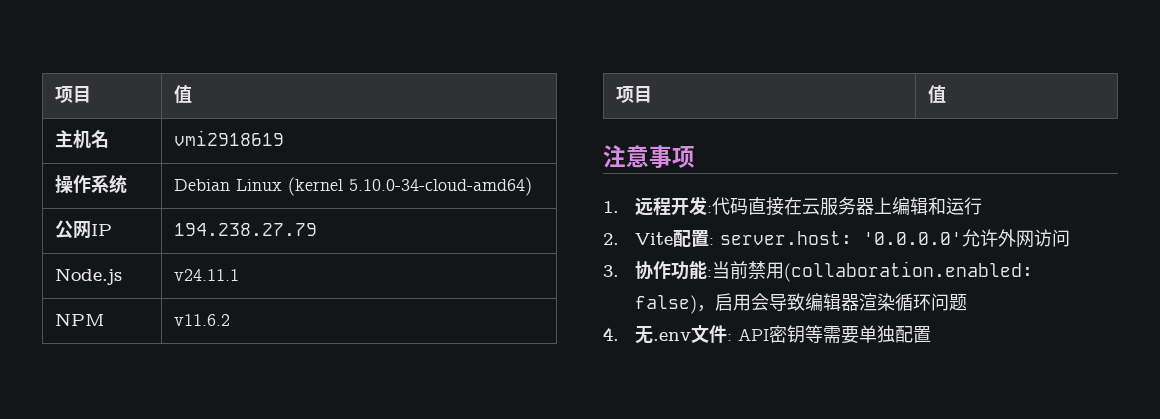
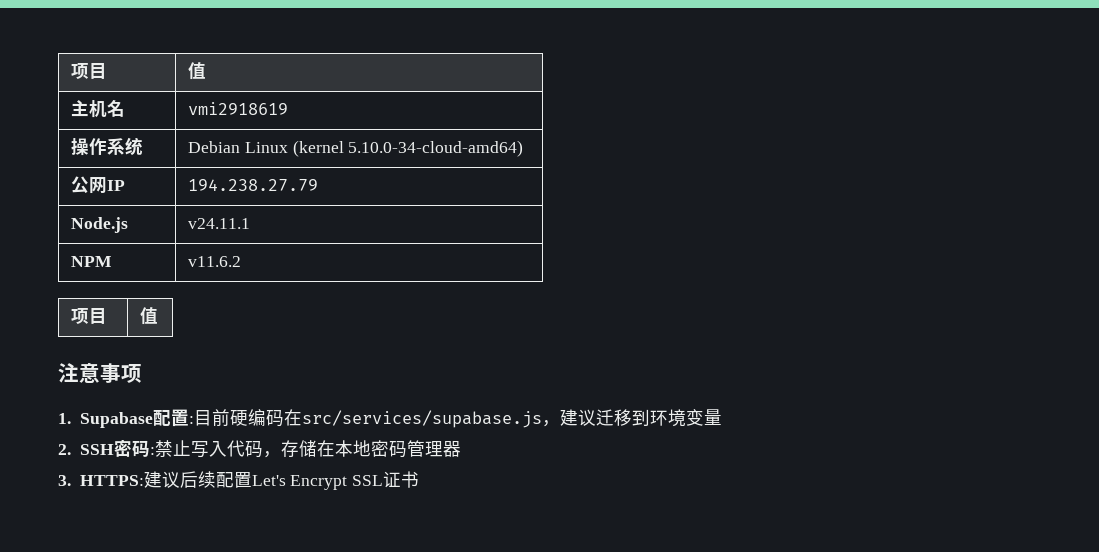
- 1.远程开发:代码直接在云服务器上编辑和运行
- 2. Vite配置: server.host: '0.0.0.0'允许外网访问
- 3.协作功能:当前禁用(collaboration.enabled: false)，启用会导致编辑器渲染循环问题
- 4.无.env文件: API密钥等需要单独配置
+ 1. Supabase配置:目前硬编码在src/services/supabase.js，建议迁移到环境变量
+ 2. SSH密码:禁止写入代码，存储在本地密码管理器
+ 3. HTTPS:建议后续配置Let's Encrypt SSL证书

